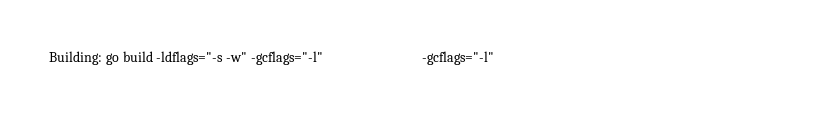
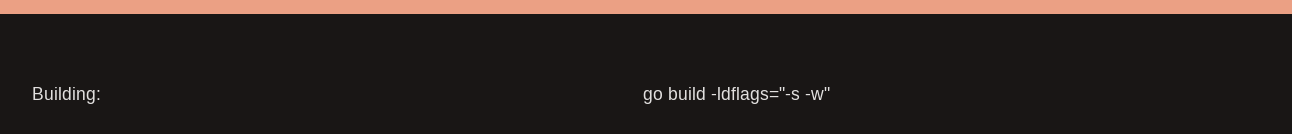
- Building: go build -ldflags="-s -w" -gcflags="-l" -gcflags="-l"
+ Building:
+ go build -ldflags="-s -w"

